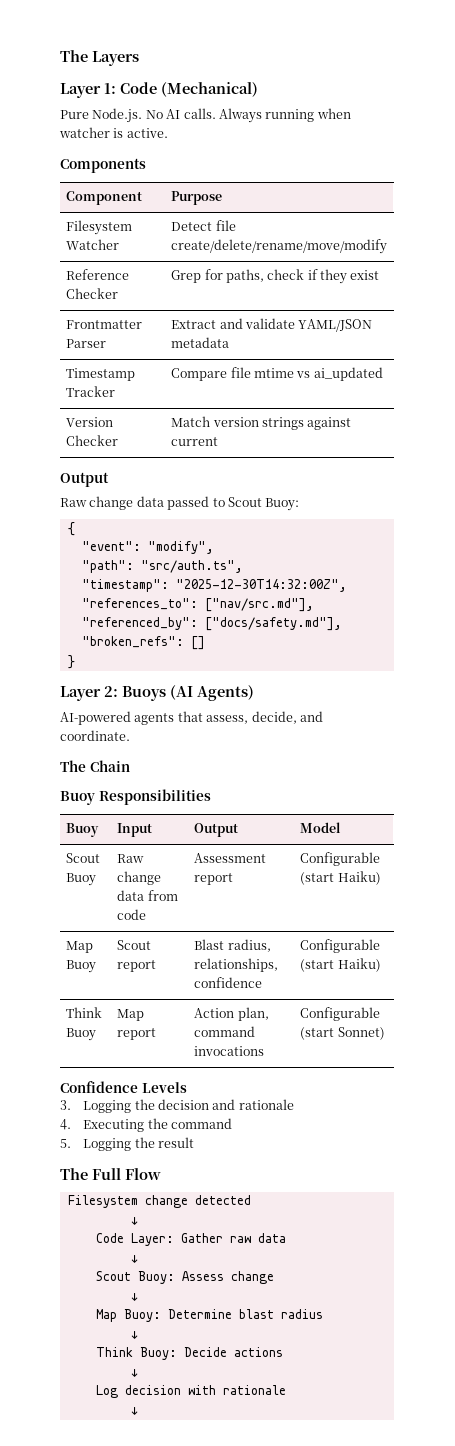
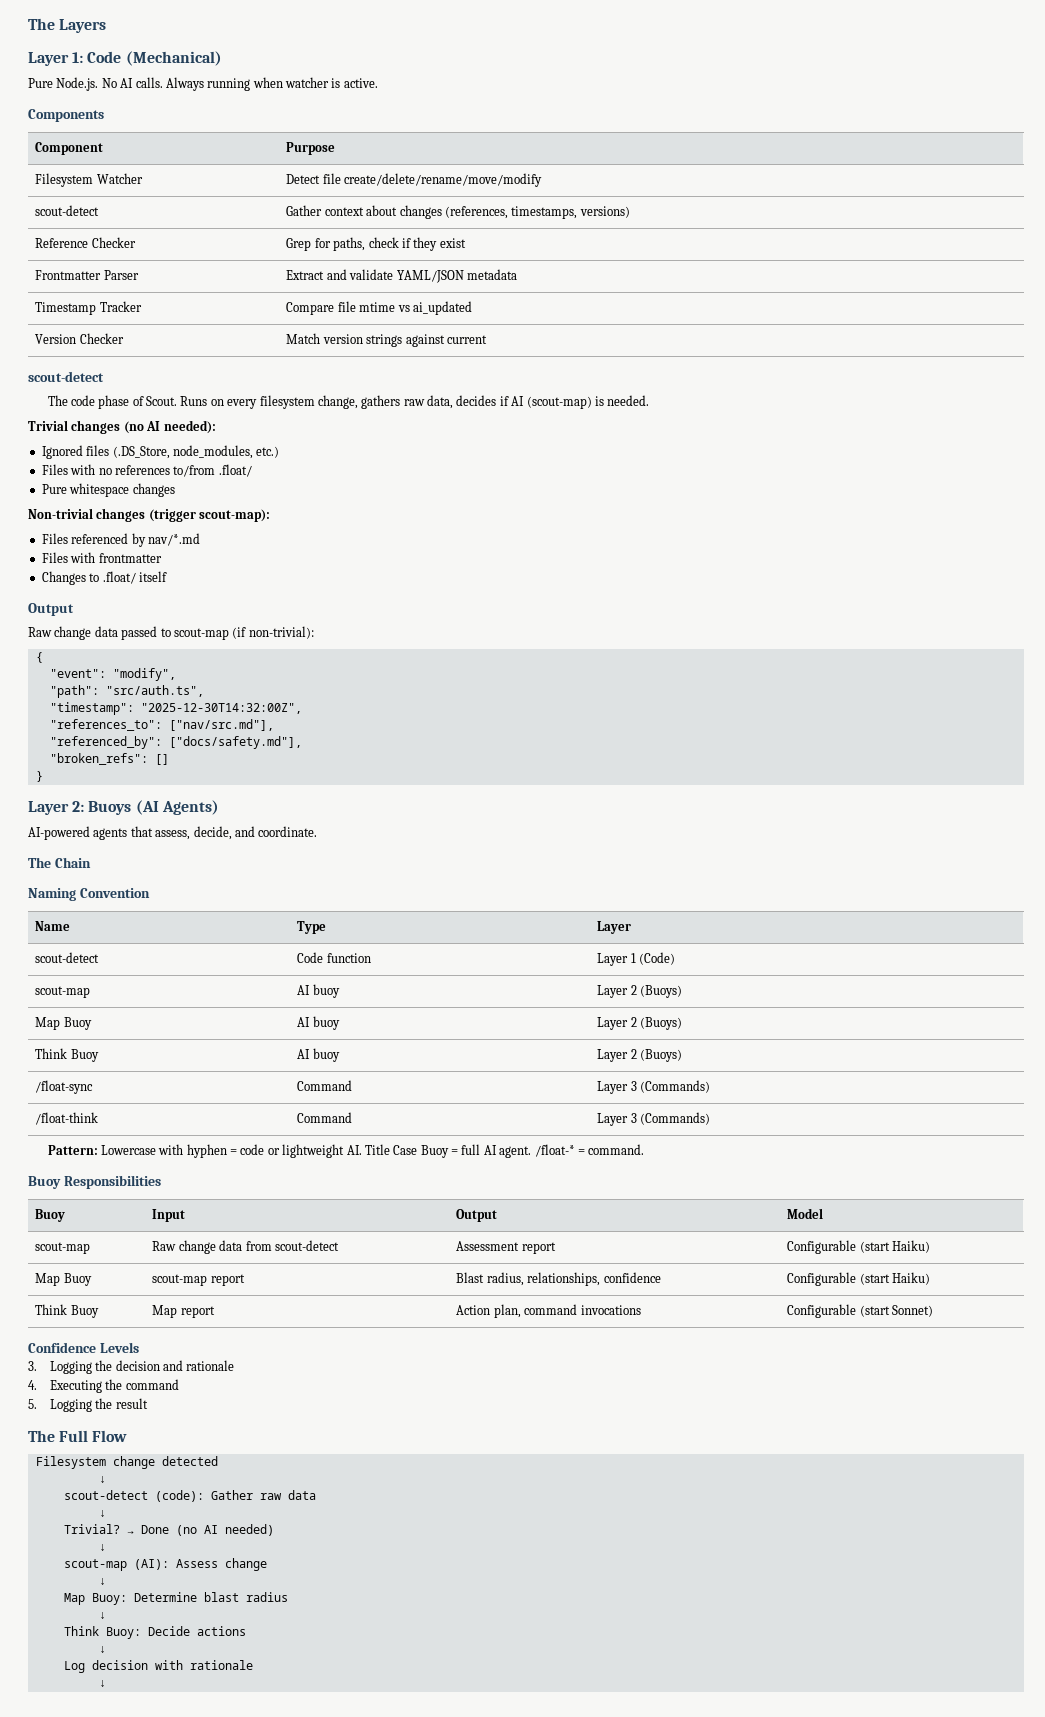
+ scout-detect | Gather context about changes (references, timestamps, versions)
  Version Checker | Match version strings against current
+ scout-detect
+ The code phase of Scout. Runs on every filesystem change, gathers raw data, decides if AI (scout-map) is needed.
+ Trivial changes (no AI needed):
+ Ignored files (.DS_Store, node_modules, etc.)
+ Files with no references to/from .float/
+ Pure whitespace changes
+ Non-trivial changes (trigger scout-map):
+ Files referenced by nav/*.md
+ Files with frontmatter
+ Changes to .float/ itself
- Raw change data passed to Scout Buoy:
+ Raw change data passed to scout-map (if non-trivial):
+ Naming Convention
+ Name | Type | Layer
+ scout-detect | Code function | Layer 1 (Code)
+ scout-map | AI buoy | Layer 2 (Buoys)
+ Map Buoy | AI buoy | Layer 2 (Buoys)
+ Think Buoy | AI buoy | Layer 2 (Buoys)
+ /float-sync | Command | Layer 3 (Commands)
+ /float-think | Command | Layer 3 (Commands)
+ Pattern: Lowercase with hyphen = code or lightweight AI. Title Case Buoy = full AI agent. /float-* = command.
- Scout Buoy | Raw change data from code | Assessment report | Configurable (start Haiku)
+ scout-map | Raw change data from scout-detect | Assessment report | Configurable (start Haiku)
- Map Buoy | Scout report | Blast radius, relationships, confidence | Configurable (start Haiku)
+ Map Buoy | scout-map report | Blast radius, relationships, confidence | Configurable (start Haiku)
- Code Layer: Gather raw data
+ scout-detect (code): Gather raw data
- Scout Buoy: Assess change
+ Trivial? → Done (no AI needed)
+ ↓
+ scout-map (AI): Assess change

